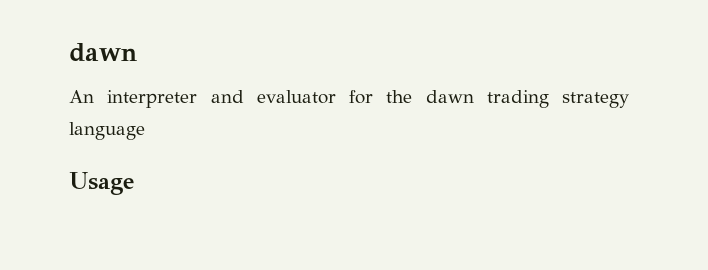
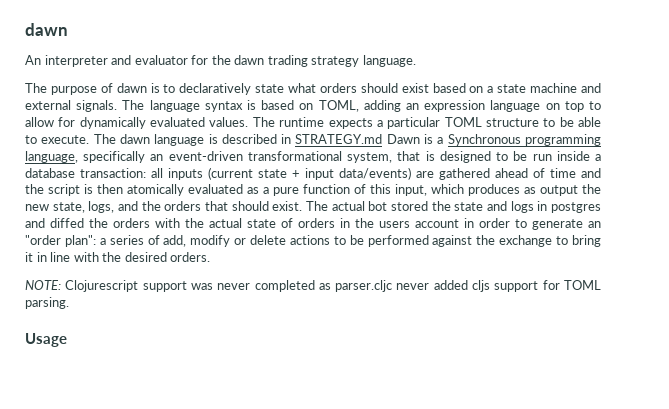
- An interpreter and evaluator for the dawn trading strategy language
+ An interpreter and evaluator for the dawn trading strategy language.
+ The purpose of dawn is to declaratively state what orders should exist based on a state machine and external signals. The language syntax is based on TOML, adding an expression language on top to allow for dynamically evaluated values. The runtime expects a particular TOML structure to be able to execute. The dawn language is described in STRATEGY.md Dawn is a Synchronous programming language, specifically an event-driven transformational system, that is designed to be run inside a database transaction: all inputs (current state + input data/events) are gathered ahead of time and the script is then atomically evaluated as a pure function of this input, which produces as output the new state, logs, and the orders that should exist. The actual bot stored the state and logs in postgres and diffed the orders with the actual state of orders in the users account in order to generate an "order plan": a series of add, modify or delete actions to be performed against the exchange to bring it in line with the desired orders.
+ NOTE: Clojurescript support was never completed as parser.cljc never added cljs support for TOML parsing.

